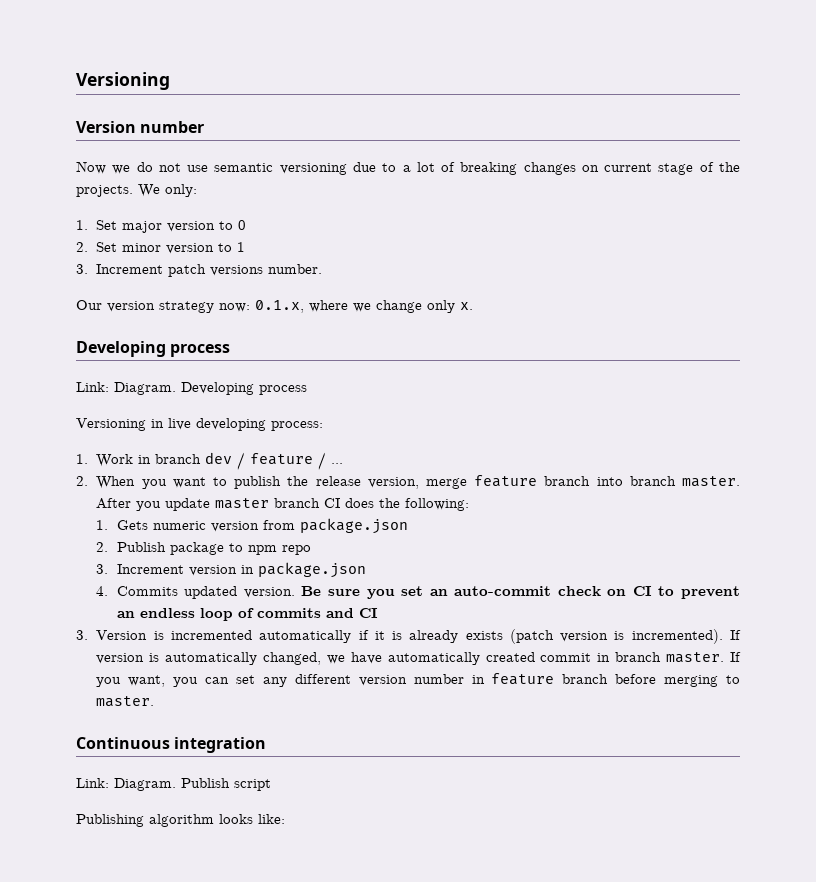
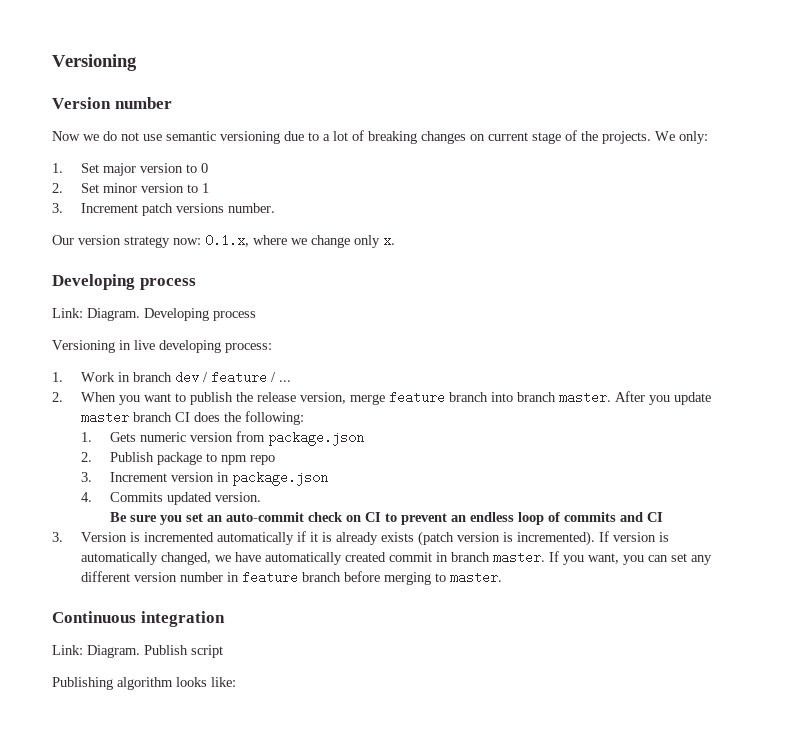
- 4. Commits updated version. Be sure you set an auto-commit check on CI to prevent an endless loop of commits and CI
+ 4. Commits updated version.
+ Be sure you set an auto-commit check on CI to prevent an endless loop of commits and CI

